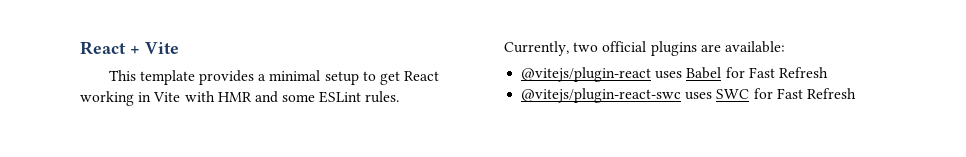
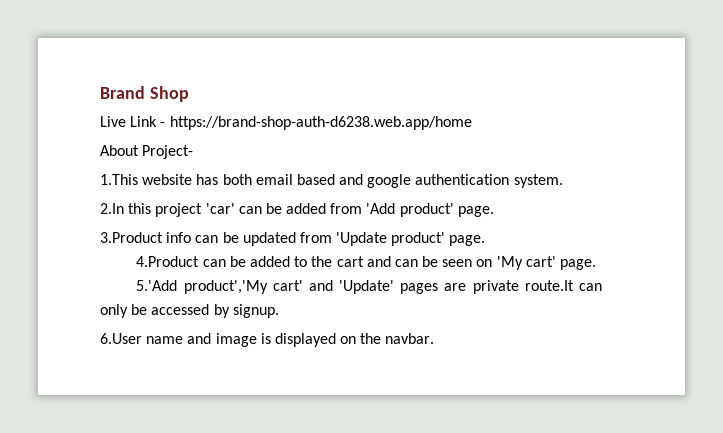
- React + Vite
- This template provides a minimal setup to get React working in Vite with HMR and some ESLint rules.
- Currently, two official plugins are available:
- @vitejs/plugin-react uses Babel for Fast Refresh
- @vitejs/plugin-react-swc uses SWC for Fast Refresh
+ Brand Shop
+ Live Link - https://brand-shop-auth-d6238.web.app/home
+ About Project-
+ 1.This website has both email based and google authentication system.
+ 2.In this project 'car' can be added from 'Add product' page.
+ 3.Product info can be updated from 'Update product' page.
+ 4.Product can be added to the cart and can be seen on 'My cart' page.
+ 5.'Add product','My cart' and 'Update' pages are private route.It can only be accessed by signup.
+ 6.User name and image is displayed on the navbar.

